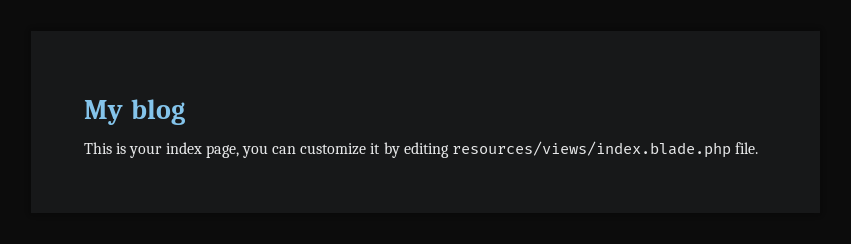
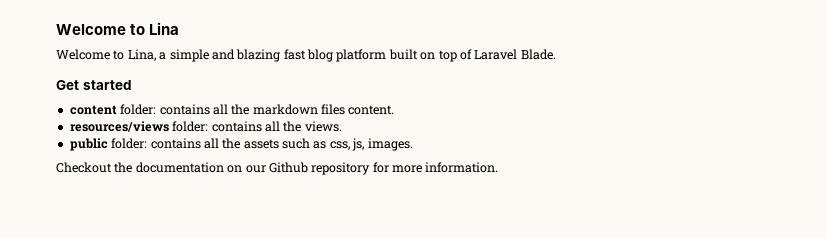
- My blog
- This is your index page, you can customize it by editing resources/views/index.blade.php file.
+ Welcome to Lina
+ Welcome to Lina, a simple and blazing fast blog platform built on top of Laravel Blade.
+ Get started
+ content folder: contains all the markdown files content.
+ resources/views folder: contains all the views.
+ public folder: contains all the assets such as css, js, images.
+ Checkout the documentation on our Github repository for more information.

